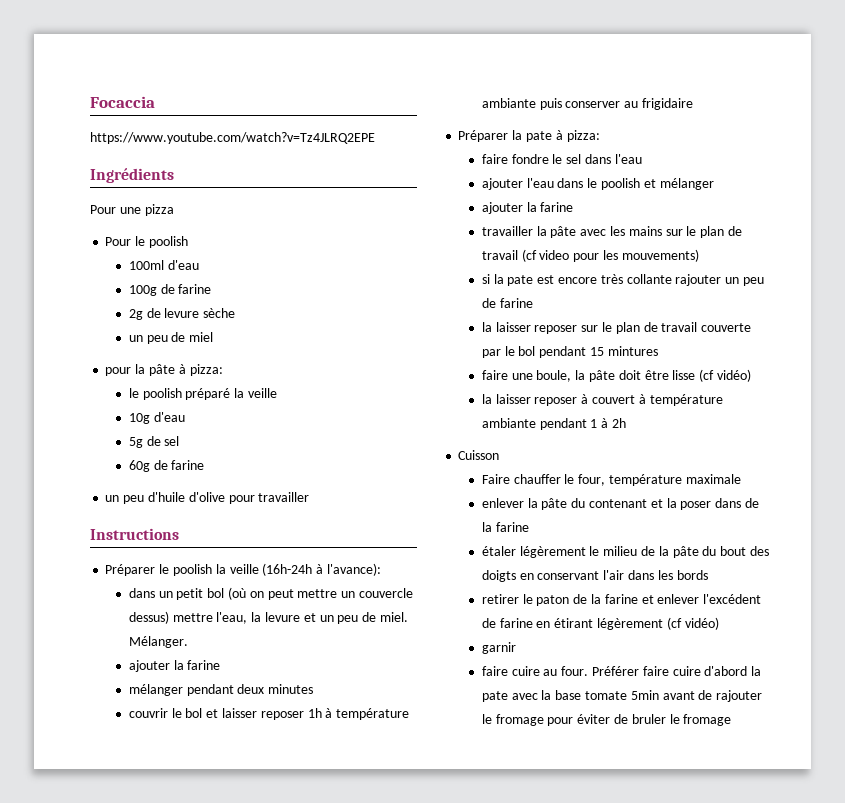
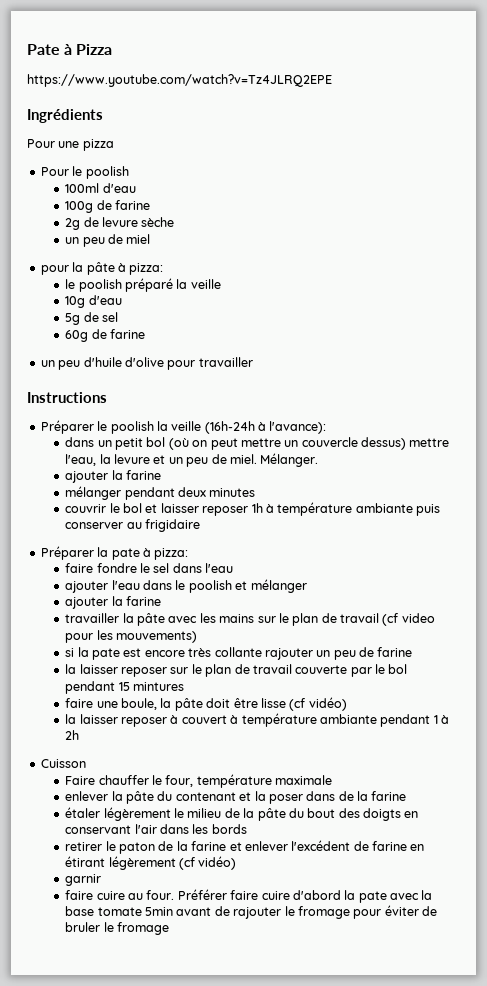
- Focaccia
+ Pate à Pizza

